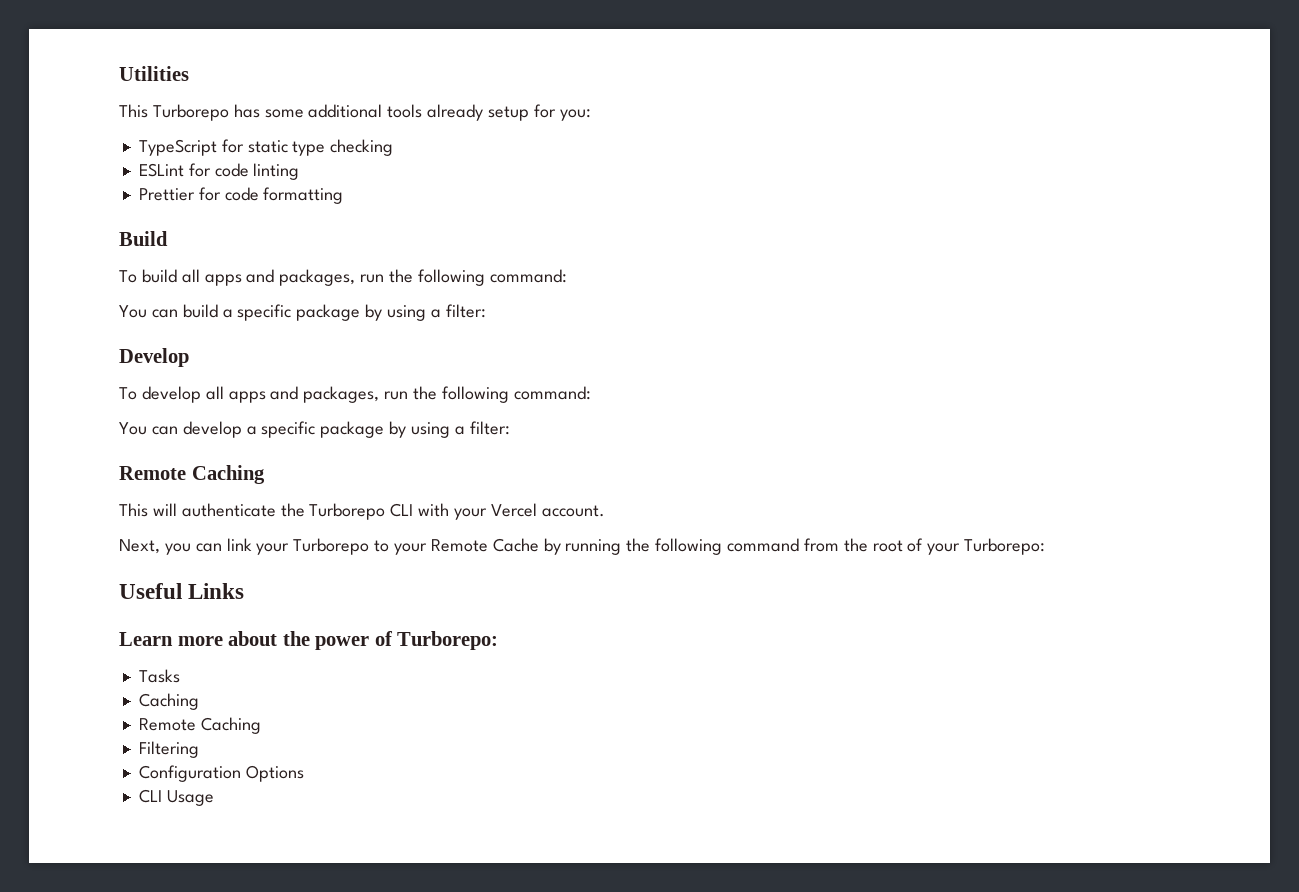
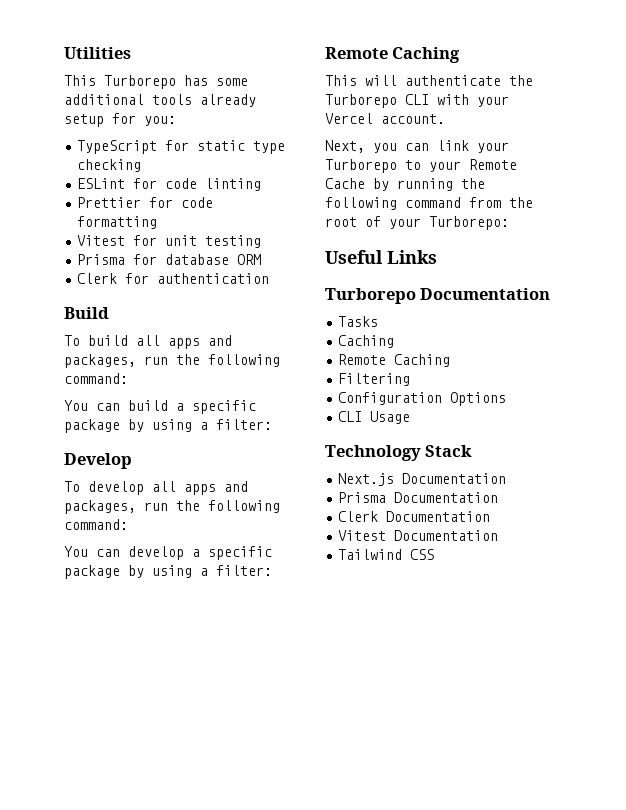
+ Vitest for unit testing
+ Prisma for database ORM
+ Clerk for authentication
- Learn more about the power of Turborepo:
+ Turborepo Documentation
+ Technology Stack
+ Next.js Documentation
+ Prisma Documentation
+ Clerk Documentation
+ Vitest Documentation
+ Tailwind CSS

